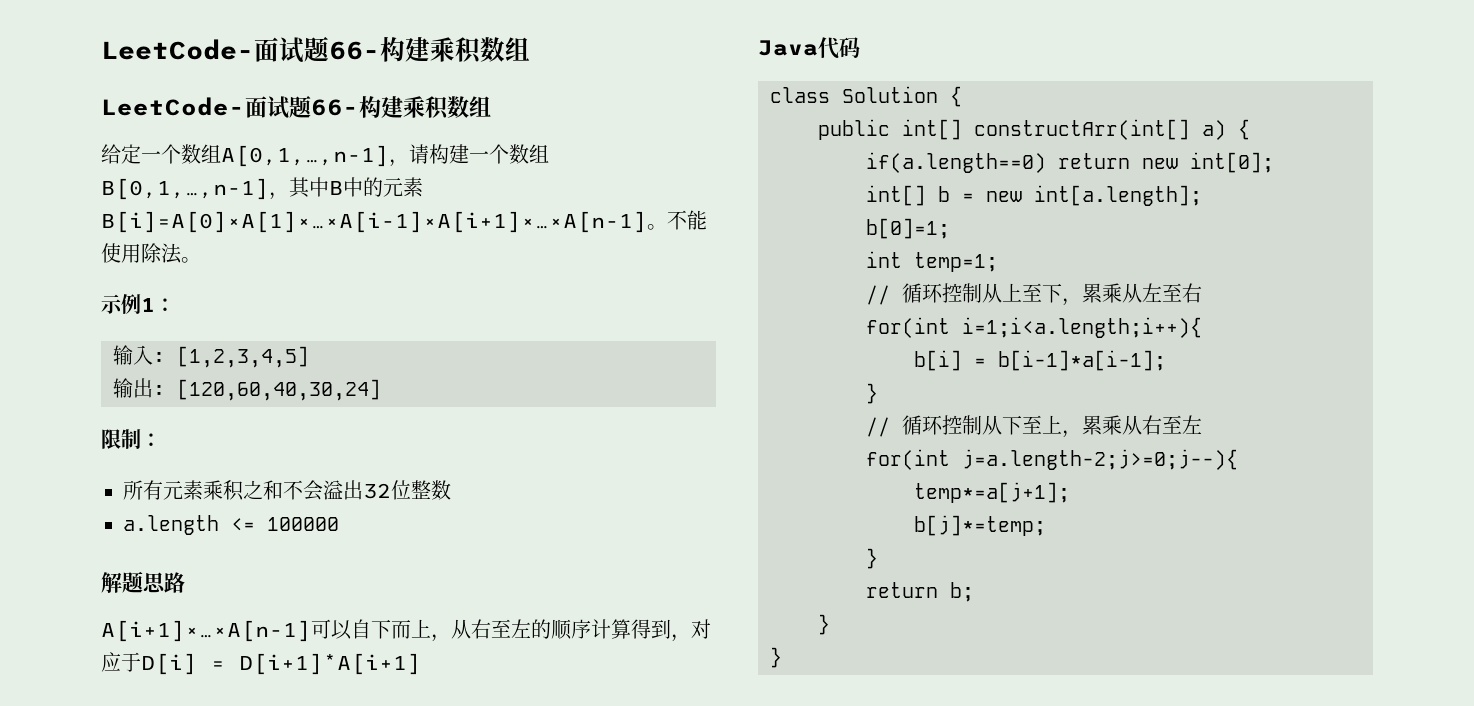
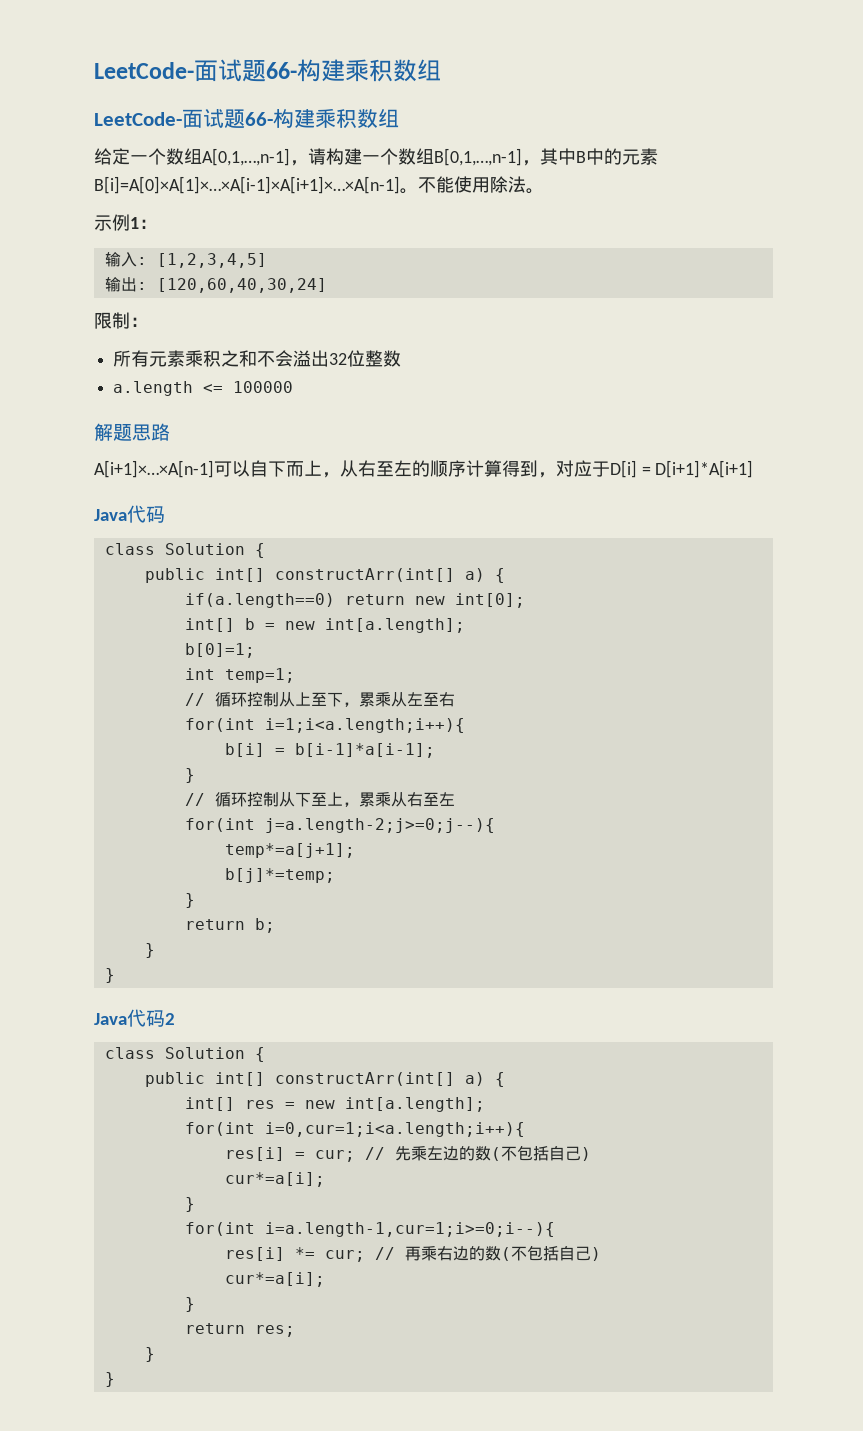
+ Java代码2
+ class Solution {
+ public int[] constructArr(int[] a) {
+ int[] res = new int[a.length];
+ for(int i=0,cur=1;i<a.length;i++){
+ res[i] = cur; // 先乘左边的数(不包括自己)
+ cur*=a[i];
+ }
+ for(int i=a.length-1,cur=1;i>=0;i--){
+ res[i] *= cur; // 再乘右边的数(不包括自己)
+ cur*=a[i];
+ }
+ return res;
+ }
+ }

